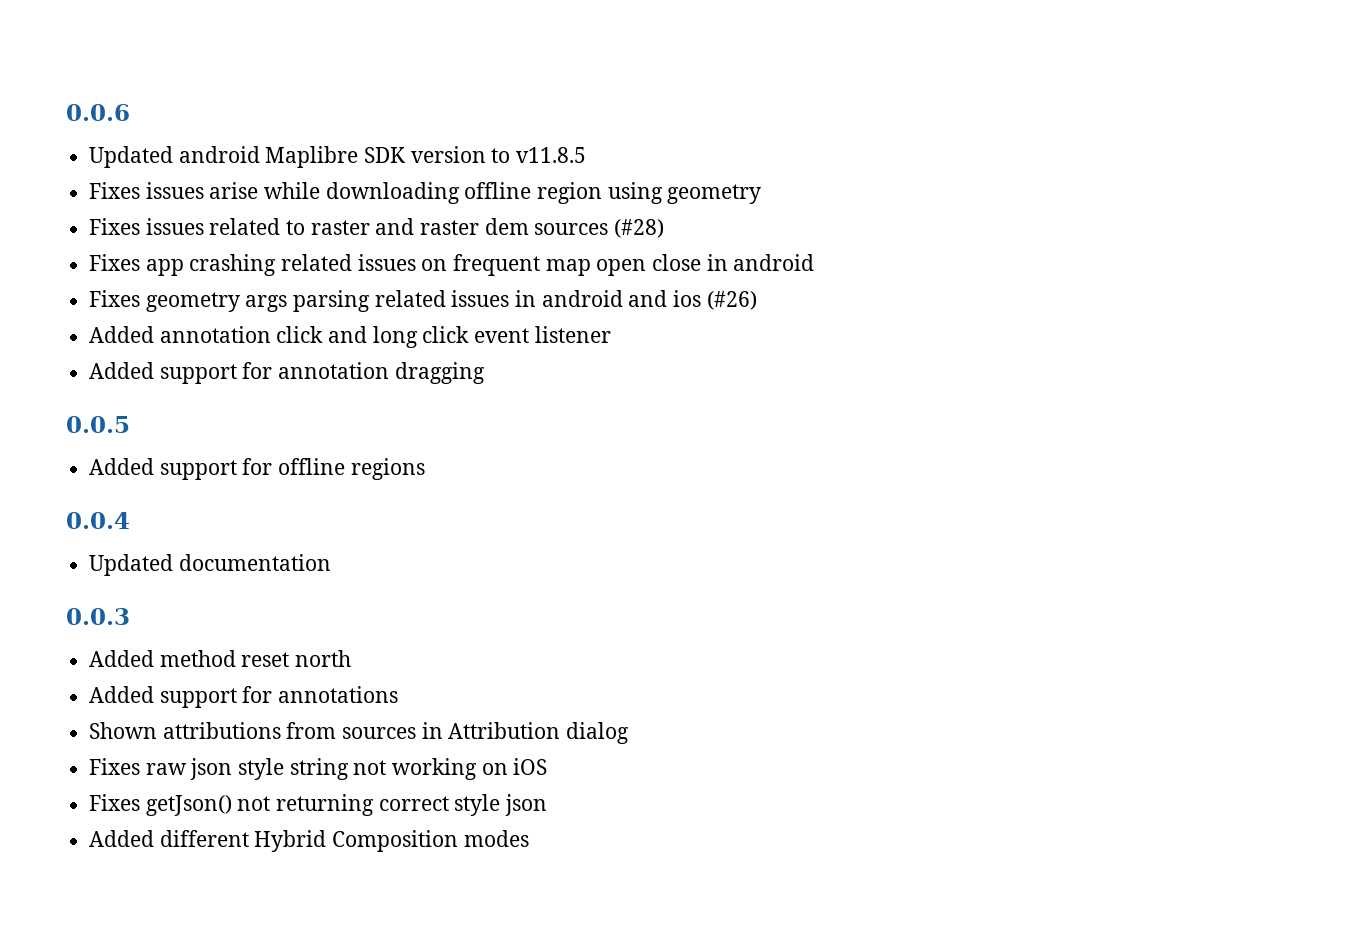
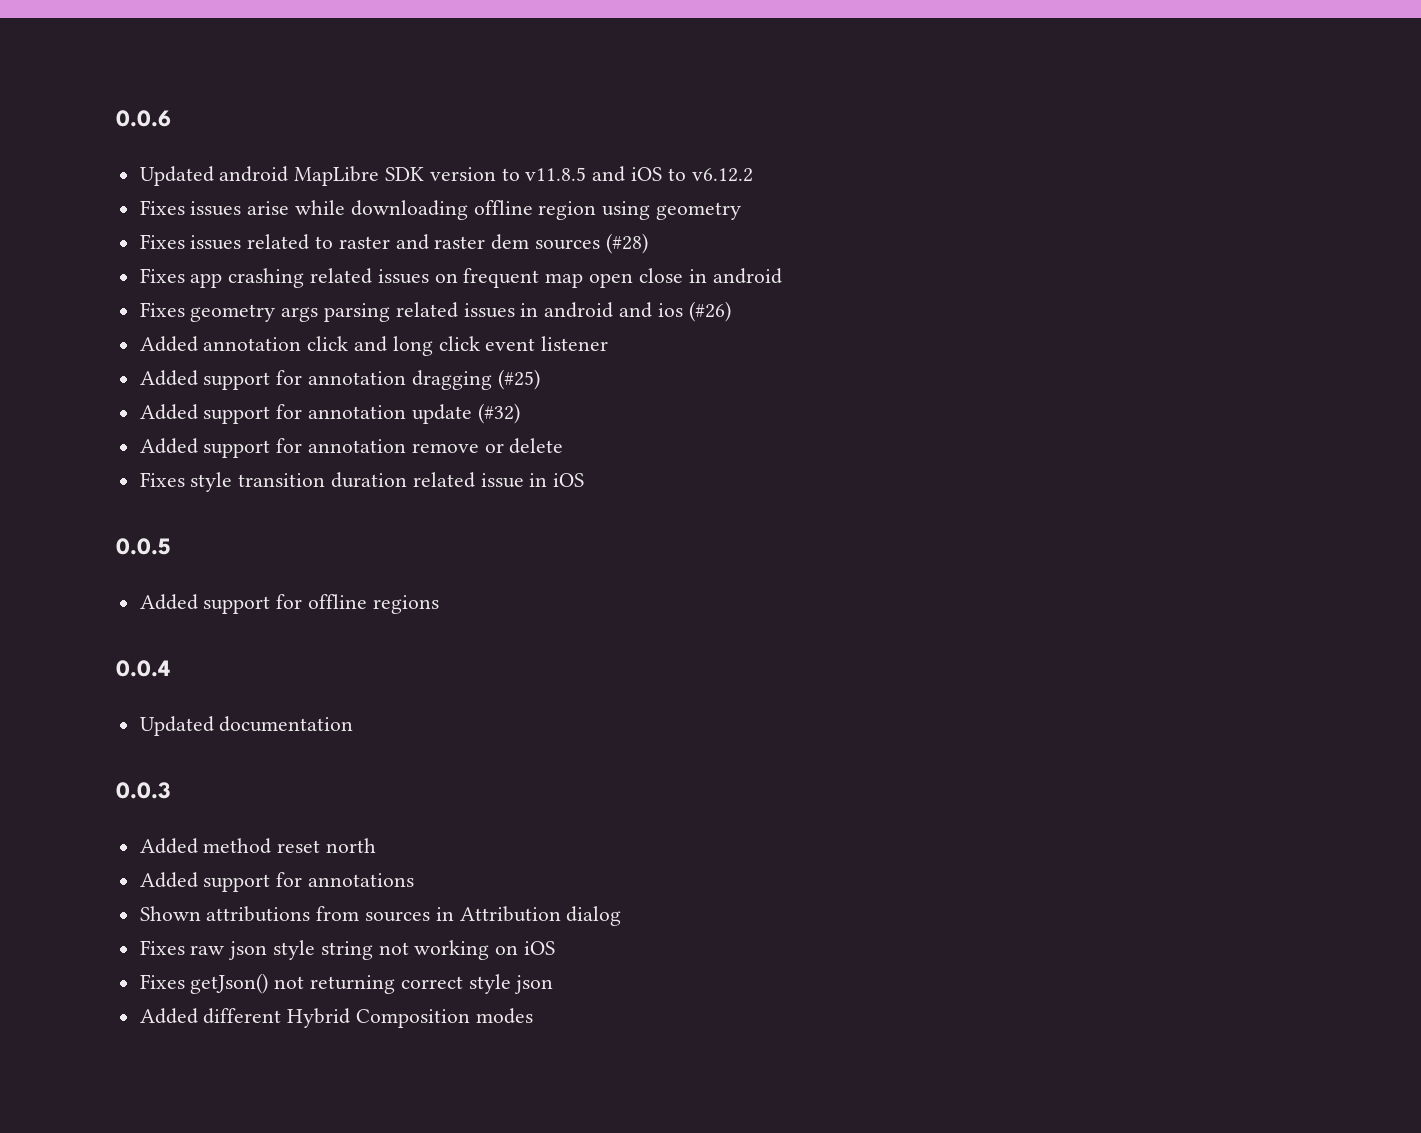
- Updated android Maplibre SDK version to v11.8.5
+ Updated android MapLibre SDK version to v11.8.5 and iOS to v6.12.2
- Added support for annotation dragging
+ Added support for annotation dragging (#25)
+ Added support for annotation update (#32)
+ Added support for annotation remove or delete
+ Fixes style transition duration related issue in iOS

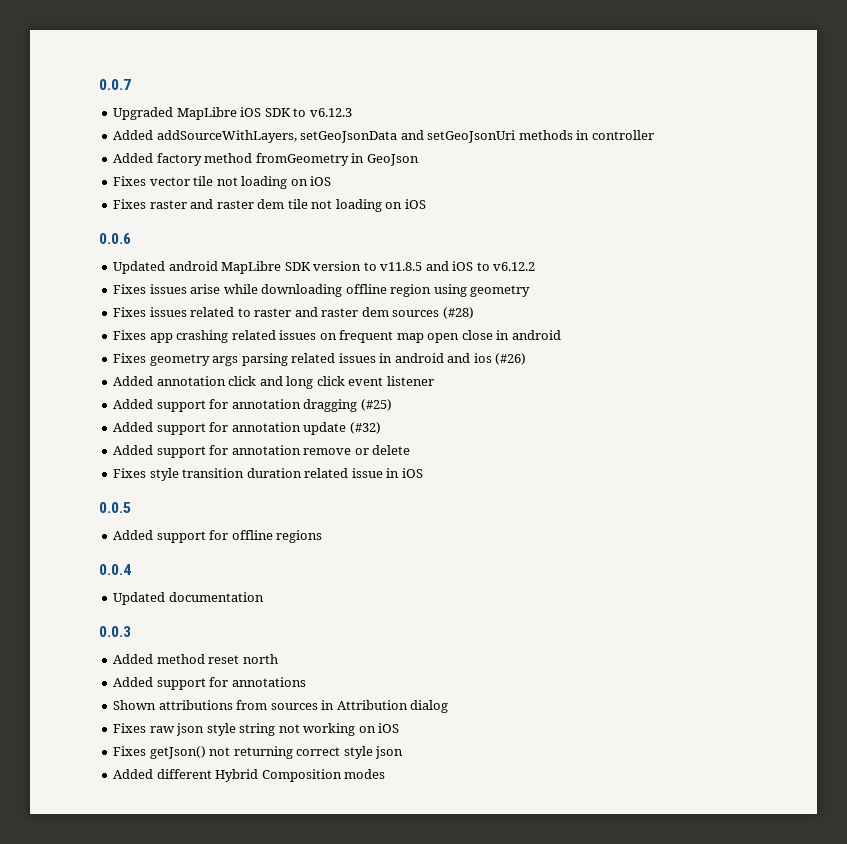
+ 0.0.7
+ Upgraded MapLibre iOS SDK to v6.12.3
+ Added addSourceWithLayers, setGeoJsonData and setGeoJsonUri methods in controller
+ Added factory method fromGeometry in GeoJson
+ Fixes vector tile not loading on iOS
+ Fixes raster and raster dem tile not loading on iOS

